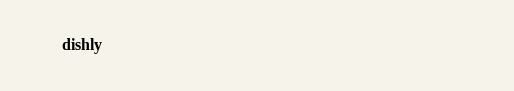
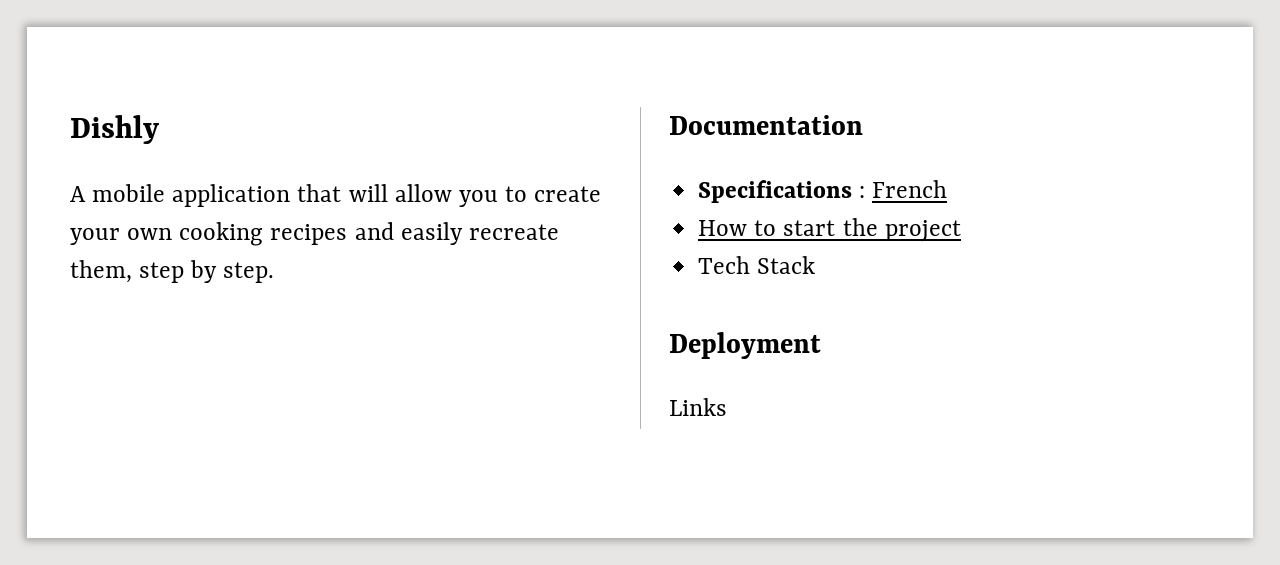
- dishly
+ Dishly
+ A mobile application that will allow you to create your own cooking recipes and easily recreate them, step by step.
+ Documentation
+ Specifications : French
+ How to start the project
+ Tech Stack
+ Deployment
+ Links

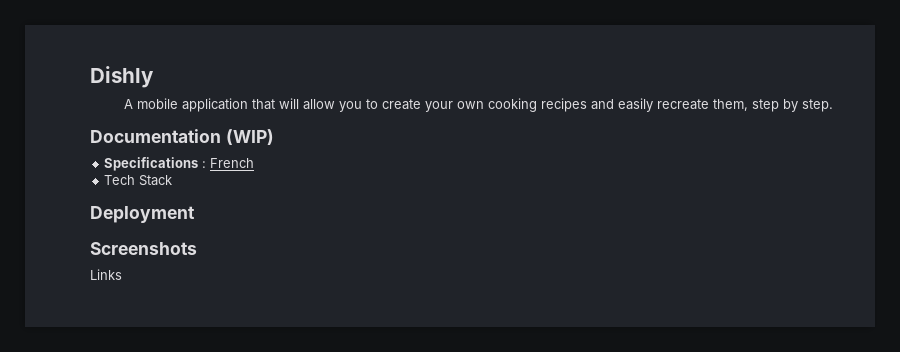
- Documentation
+ Documentation (WIP)
- How to start the project
+ Screenshots

